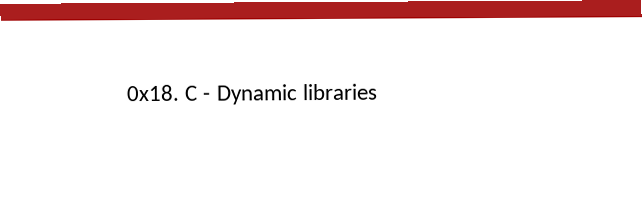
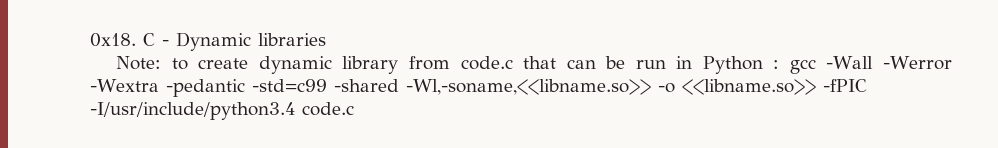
+ Note: to create dynamic library from code.c that can be run in Python : gcc -Wall -Werror -Wextra -pedantic -std=c99 -shared -Wl,-soname,<<libname.so>> -o <<libname.so>> -fPIC -I/usr/include/python3.4 code.c

